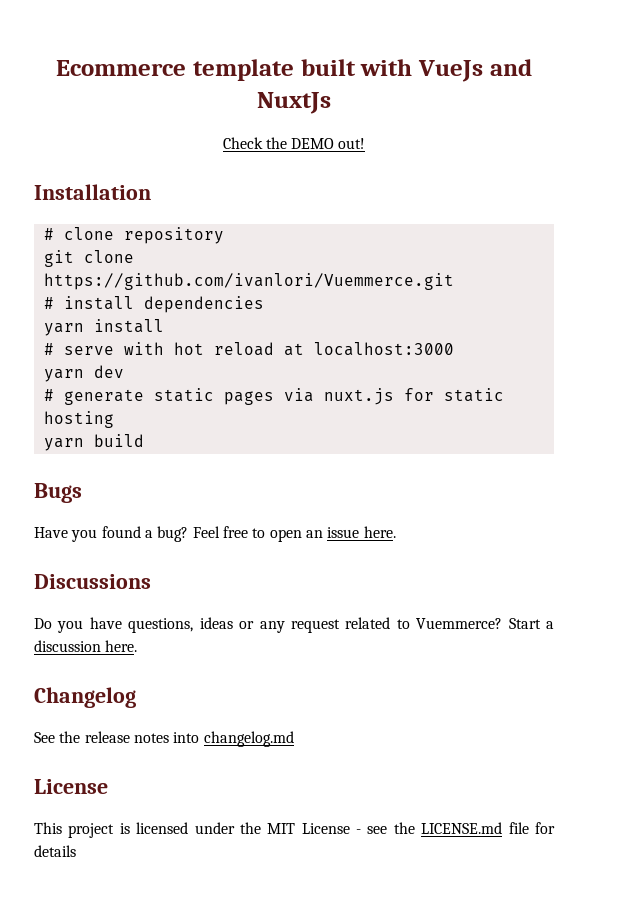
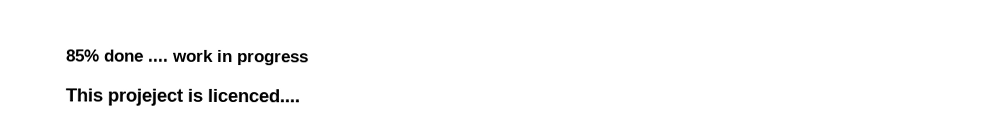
- Ecommerce template built with VueJs and NuxtJs
- Check the DEMO out!
- Installation
- # clone repository
- git clone https://github.com/ivanlori/Vuemmerce.git
- # install dependencies
- yarn install
- # serve with hot reload at localhost:3000
- yarn dev
- # generate static pages via nuxt.js for static hosting
- yarn build
- Bugs
- Have you found a bug? Feel free to open an issue here.
- Discussions
- Do you have questions, ideas or any request related to Vuemmerce? Start a discussion here.
- Changelog
- See the release notes into changelog.md
- License
- This project is licensed under the MIT License - see the LICENSE.md file for details
+ 85% done .... work in progress
+ This projeject is licenced....

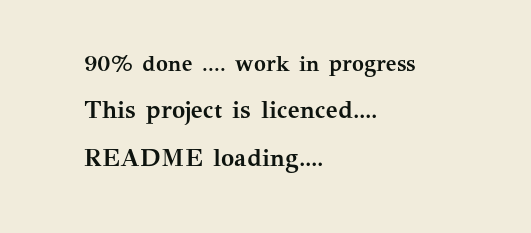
- 85% done .... work in progress
+ 90% done .... work in progress
- This projeject is licenced....
+ This project is licenced....
+ README loading....

